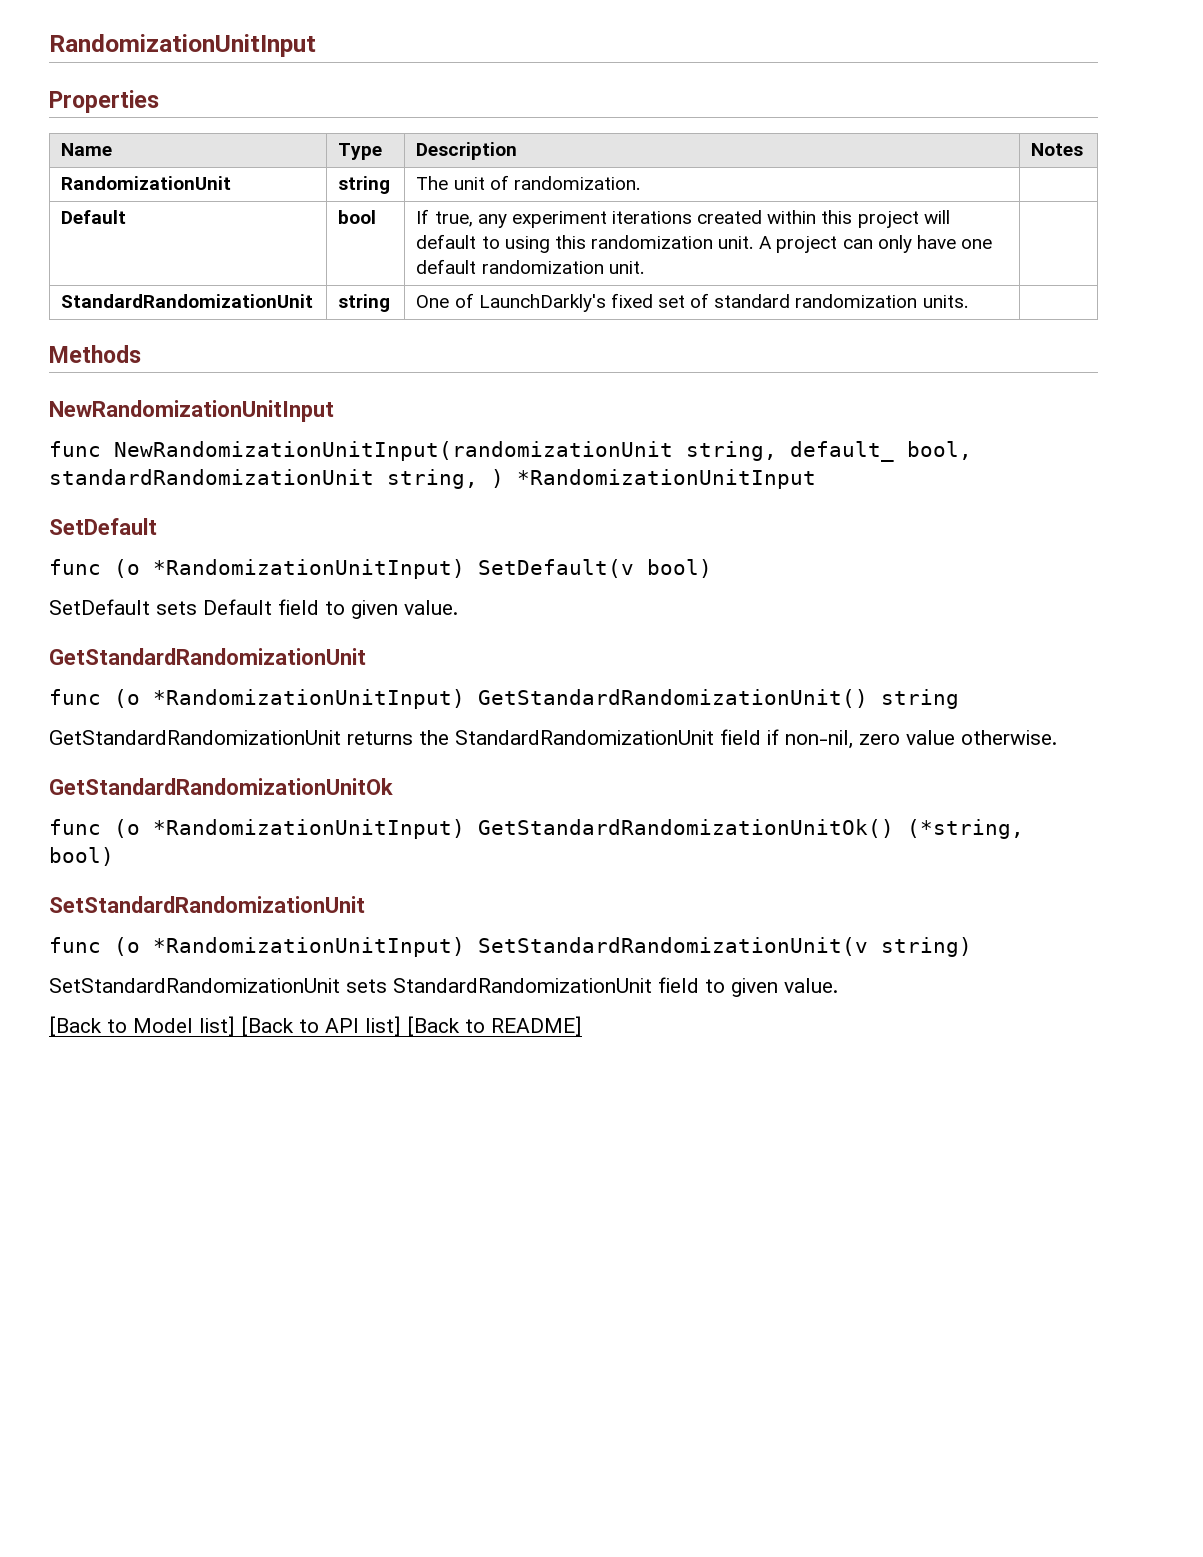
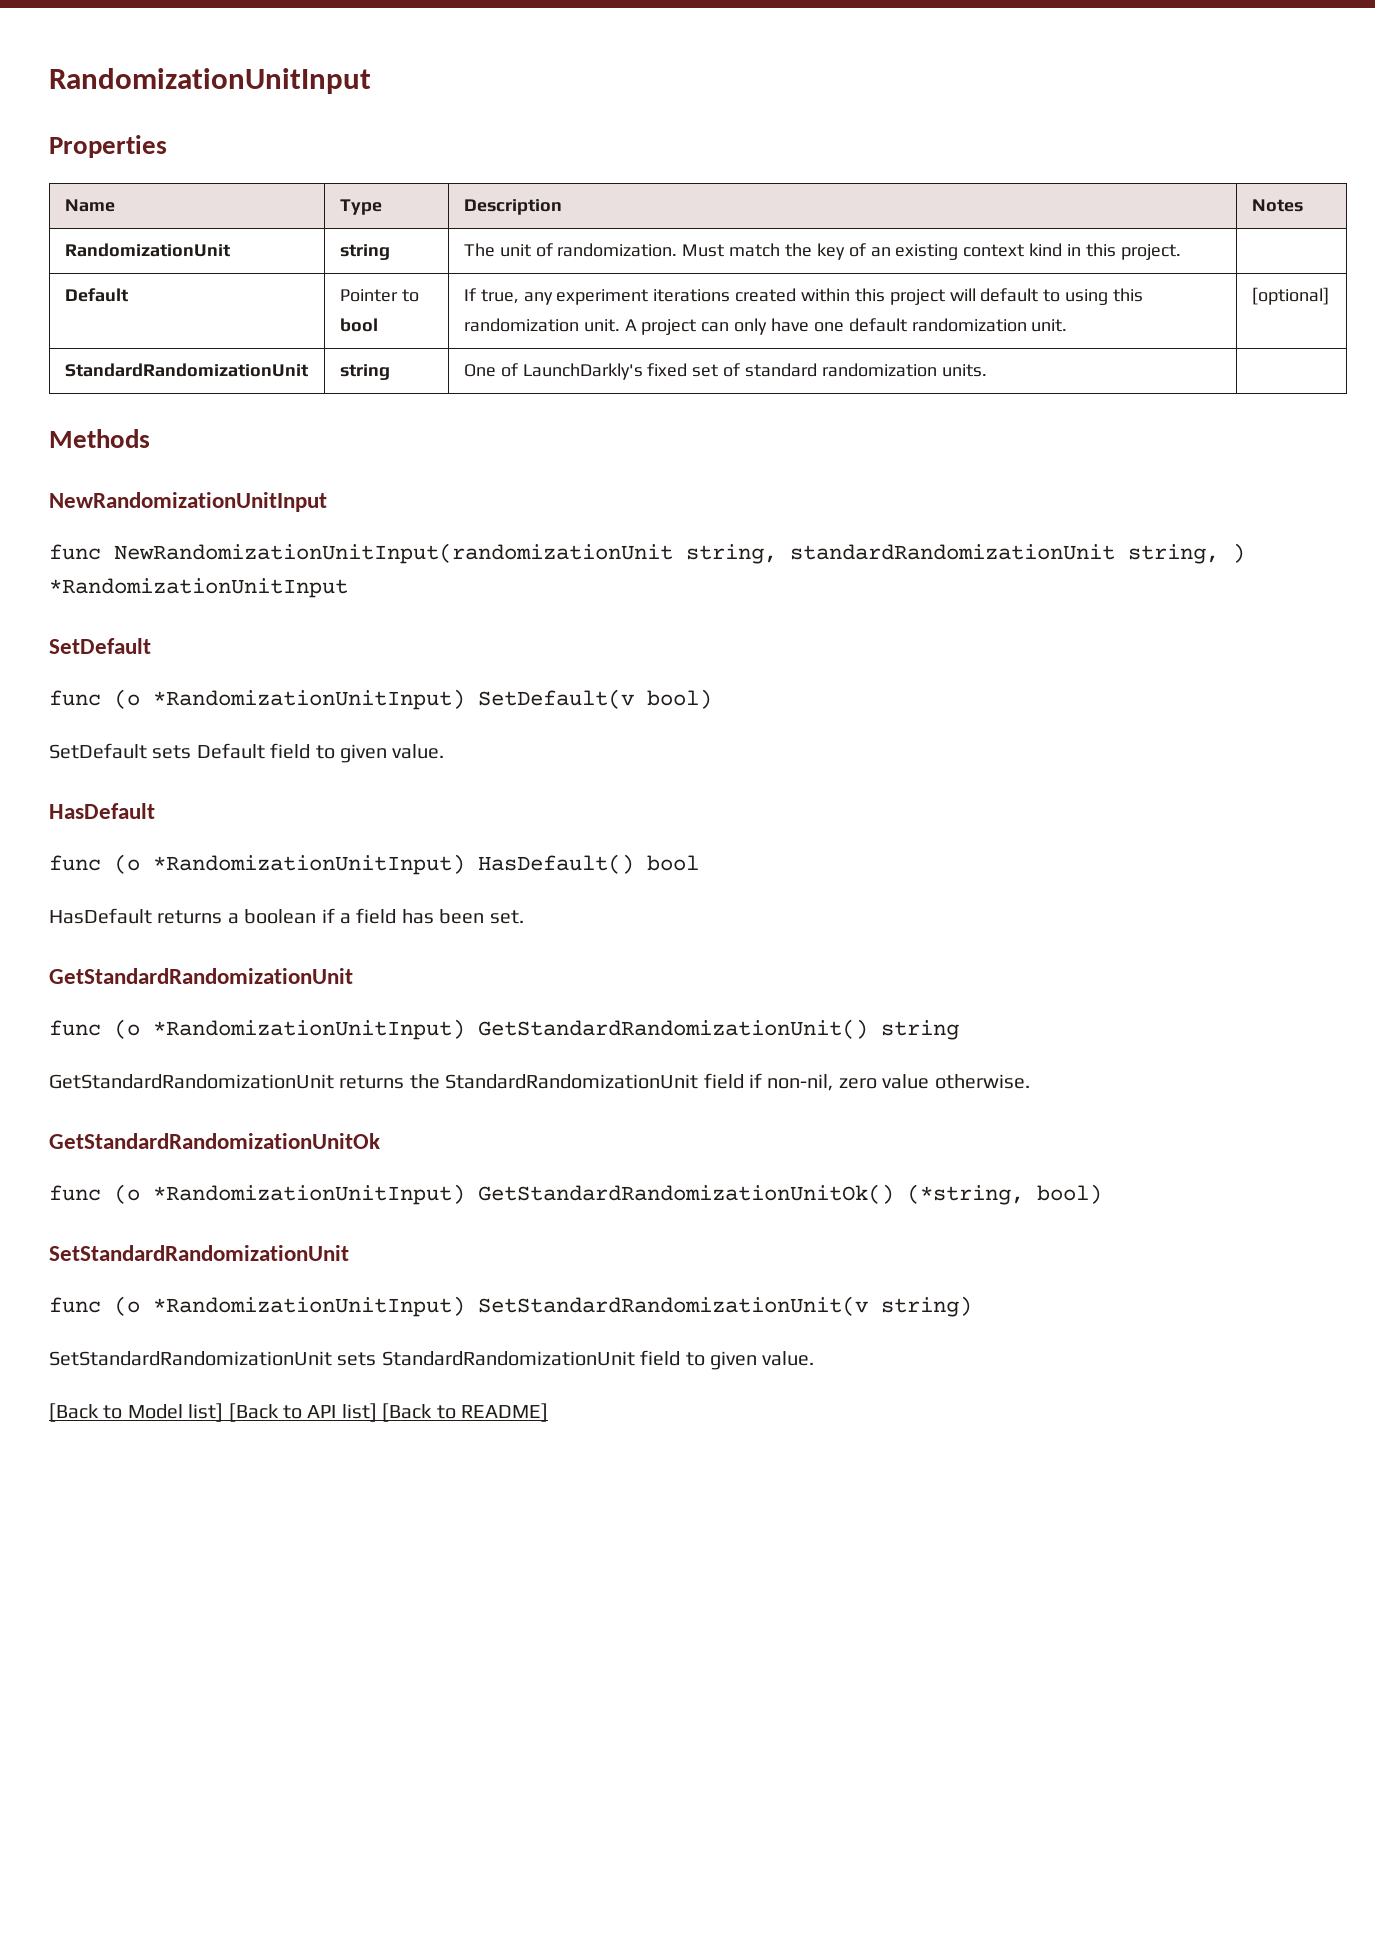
- RandomizationUnit | string | The unit of randomization. |
+ RandomizationUnit | string | The unit of randomization. Must match the key of an existing context kind in this project. |
- Default | bool | If true, any experiment iterations created within this project will default to using this randomization unit. A project can only have one default randomization unit. |
+ Default | Pointer to bool | If true, any experiment iterations created within this project will default to using this randomization unit. A project can only have one default randomization unit. | [optional]
- func NewRandomizationUnitInput(randomizationUnit string, default_ bool, standardRandomizationUnit string, ) *RandomizationUnitInput
+ func NewRandomizationUnitInput(randomizationUnit string, standardRandomizationUnit string, ) *RandomizationUnitInput
  SetDefault sets Default field to given value.
+ HasDefault
+ func (o *RandomizationUnitInput) HasDefault() bool
+ HasDefault returns a boolean if a field has been set.

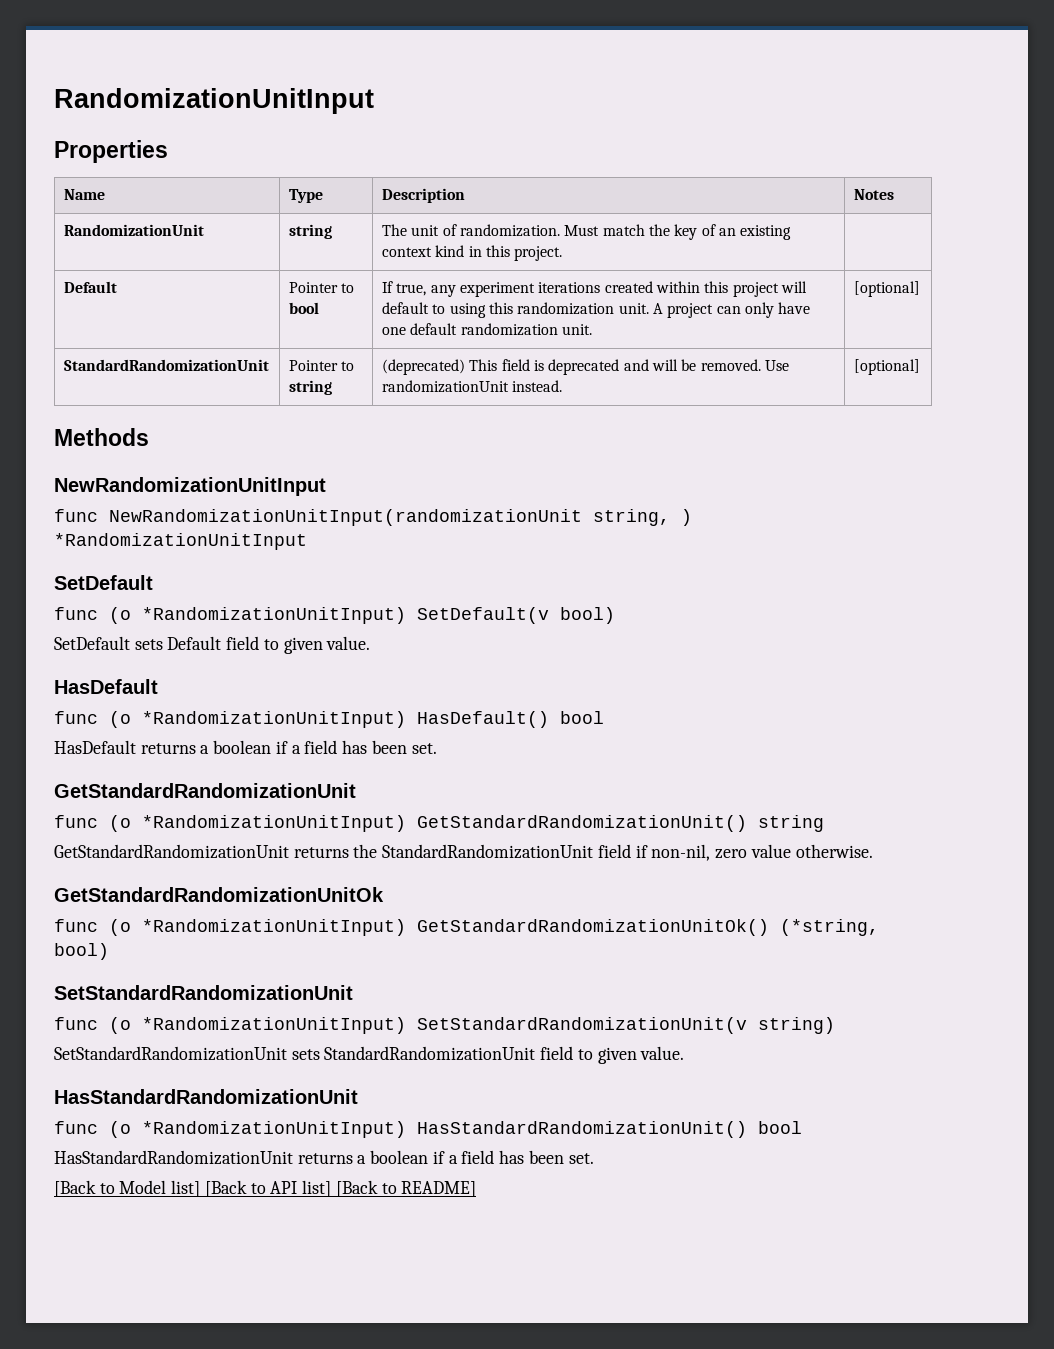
- StandardRandomizationUnit | string | One of LaunchDarkly's fixed set of standard randomization units. |
+ StandardRandomizationUnit | Pointer to string | (deprecated) This field is deprecated and will be removed. Use randomizationUnit instead. | [optional]
- func NewRandomizationUnitInput(randomizationUnit string, standardRandomizationUnit string, ) *RandomizationUnitInput
+ func NewRandomizationUnitInput(randomizationUnit string, ) *RandomizationUnitInput
  SetStandardRandomizationUnit sets StandardRandomizationUnit field to given value.
+ HasStandardRandomizationUnit
+ func (o *RandomizationUnitInput) HasStandardRandomizationUnit() bool
+ HasStandardRandomizationUnit returns a boolean if a field has been set.

